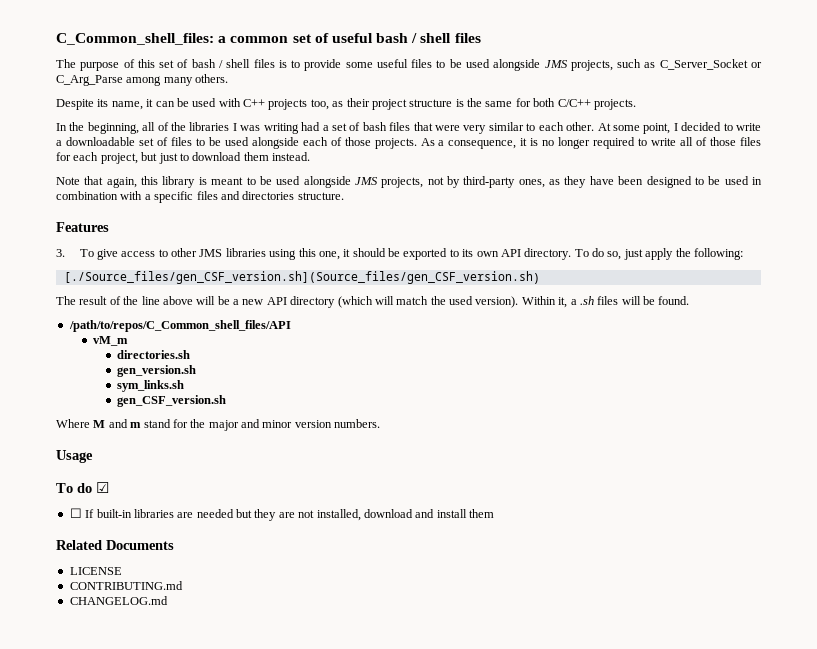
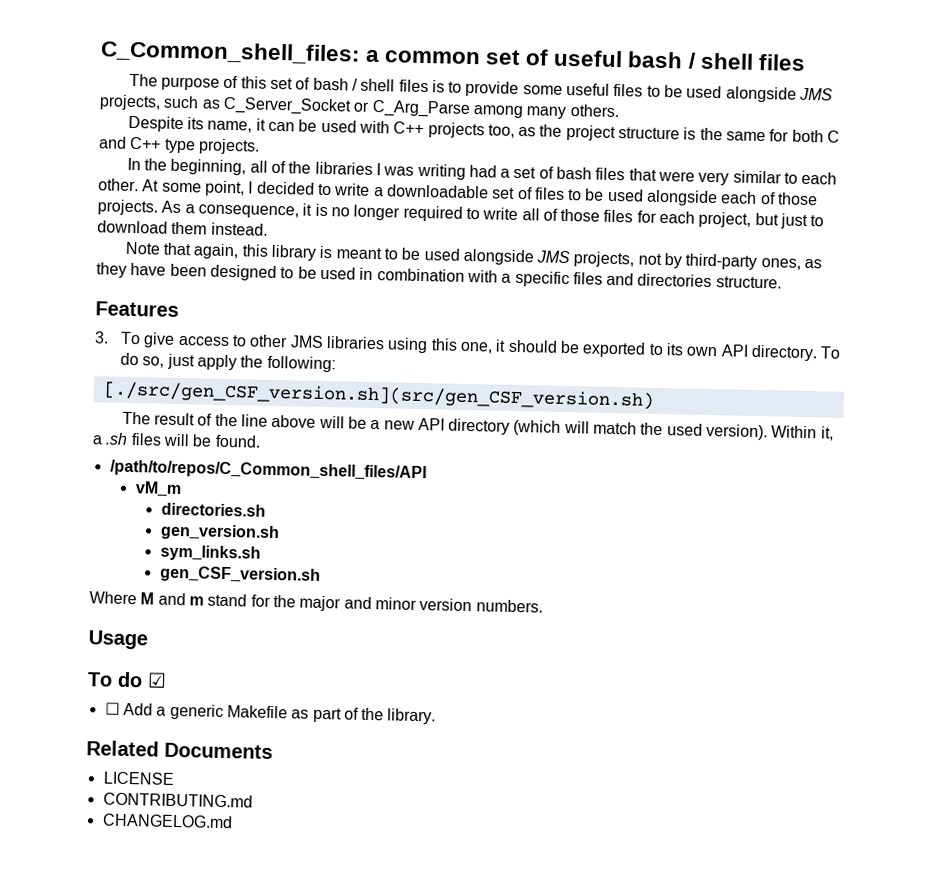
- Despite its name, it can be used with C++ projects too, as their project structure is the same for both C/C++ projects.
+ Despite its name, it can be used with C++ projects too, as the project structure is the same for both C and C++ type projects.
- [./Source_files/gen_CSF_version.sh](Source_files/gen_CSF_version.sh)
+ [./src/gen_CSF_version.sh](src/gen_CSF_version.sh)
- ☐ If built-in libraries are needed but they are not installed, download and install them
+ ☐ Add a generic Makefile as part of the library.

